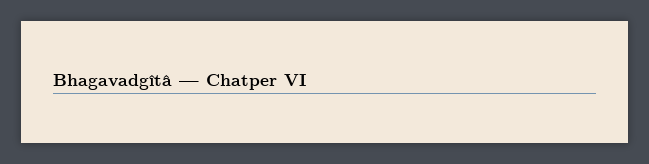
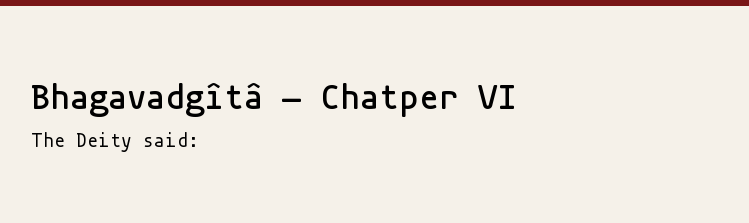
+ The Deity said:

